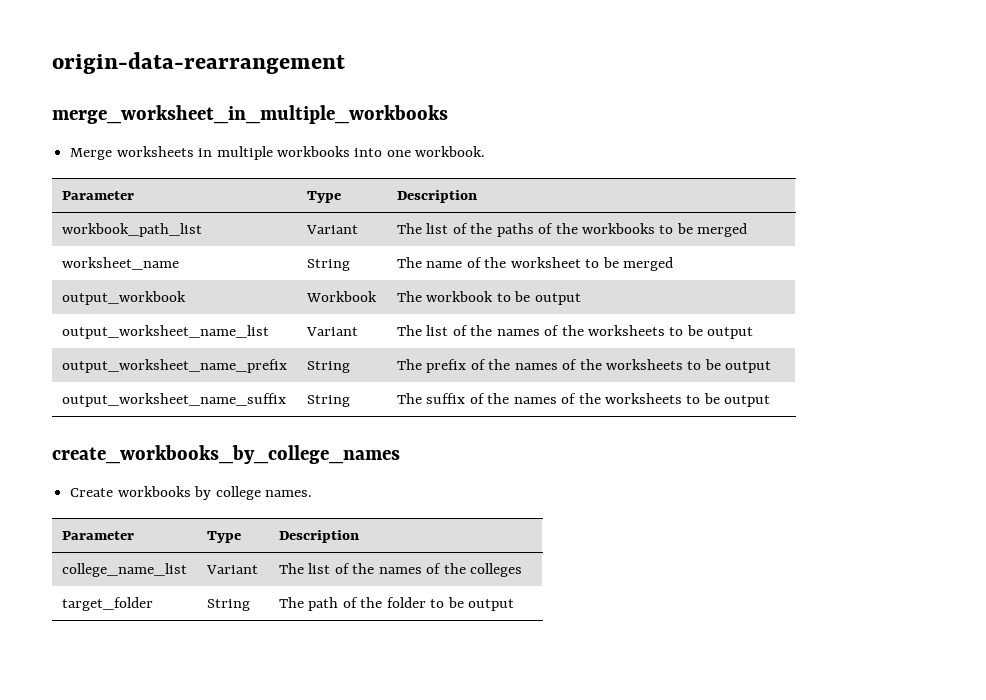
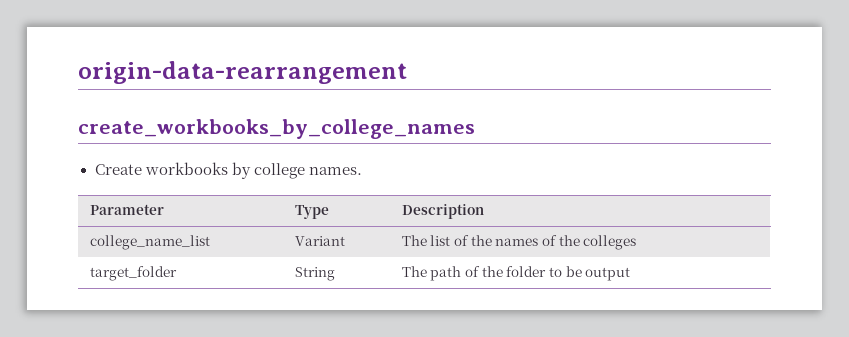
- merge_worksheet_in_multiple_workbooks
- Merge worksheets in multiple workbooks into one workbook.
- Parameter | Type | Description
- workbook_path_list | Variant | The list of the paths of the workbooks to be merged
- worksheet_name | String | The name of the worksheet to be merged
- output_workbook | Workbook | The workbook to be output
- output_worksheet_name_list | Variant | The list of the names of the worksheets to be output
- output_worksheet_name_prefix | String | The prefix of the names of the worksheets to be output
- output_worksheet_name_suffix | String | The suffix of the names of the worksheets to be output

